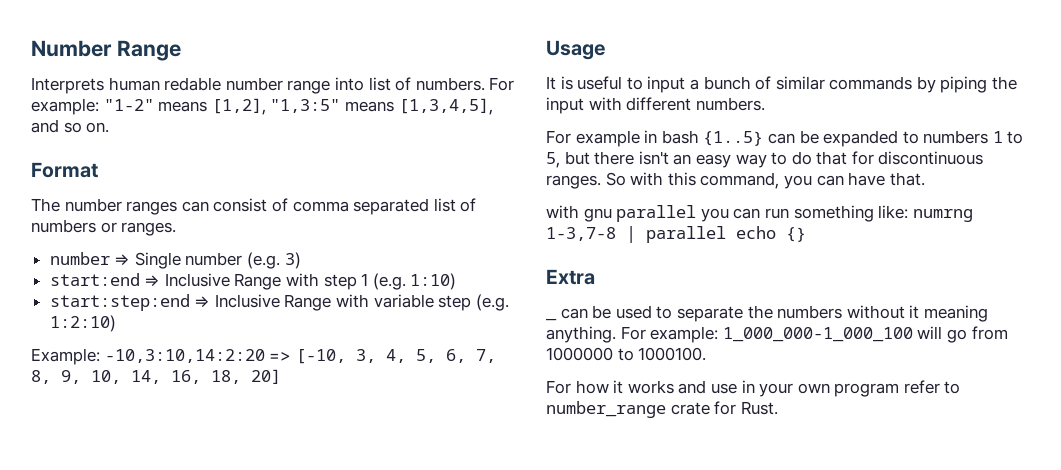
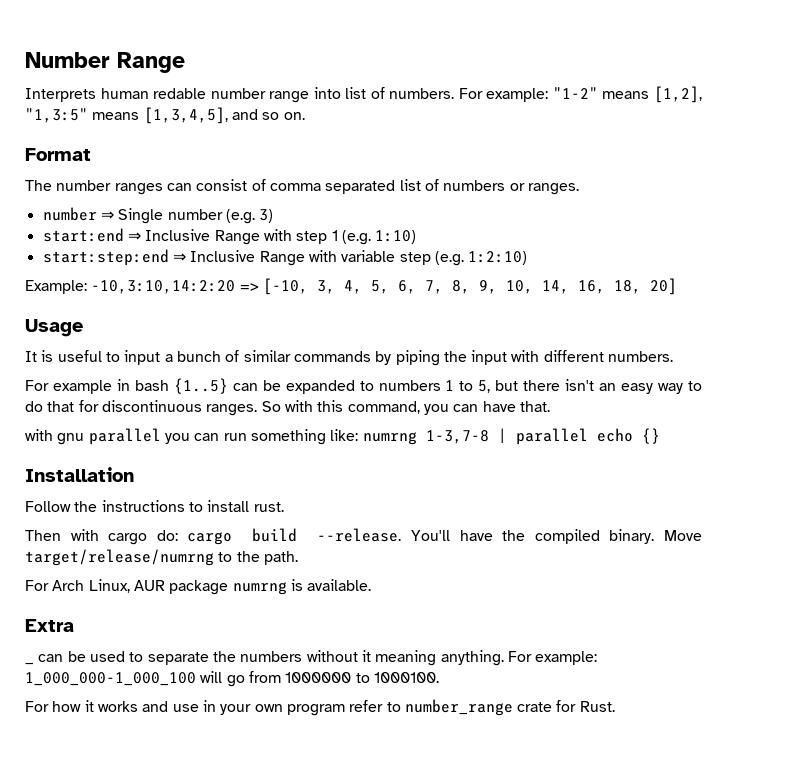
+ Installation
+ Follow the instructions to install rust.
+ Then with cargo do: cargo build --release. You'll have the compiled binary. Move target/release/numrng to the path.
+ For Arch Linux, AUR package numrng is available.

